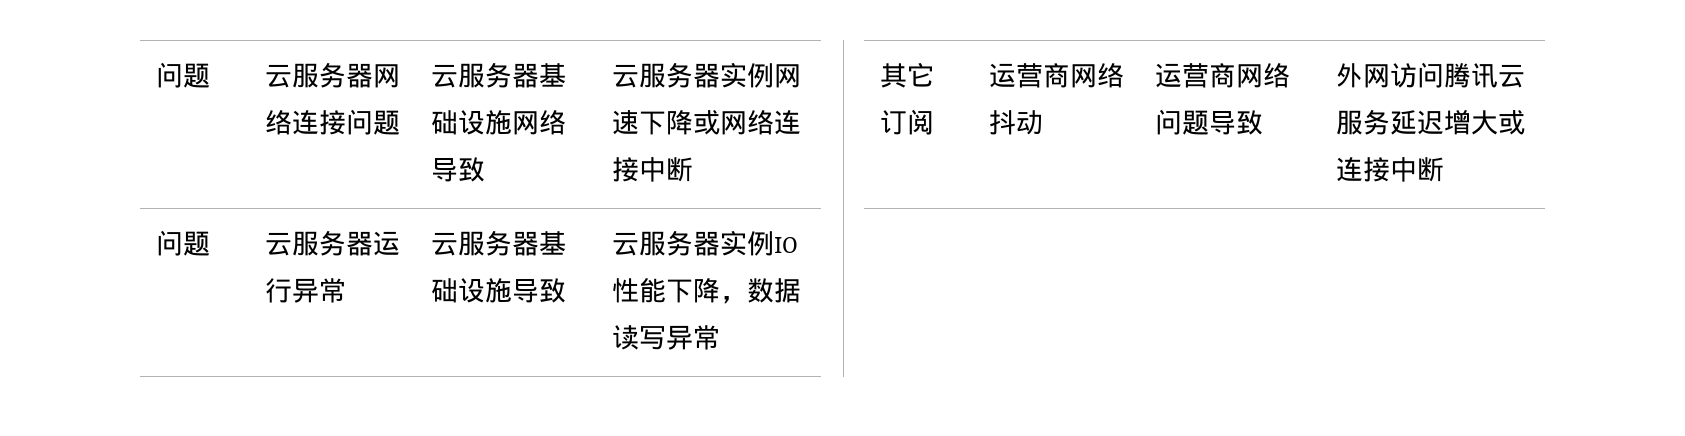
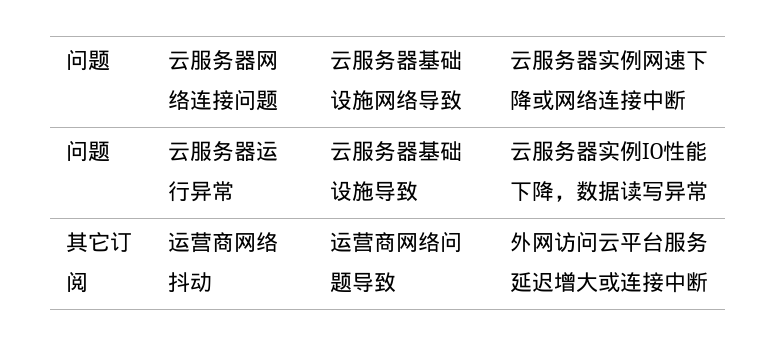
- 其它订阅 | 运营商网络抖动 | 运营商网络问题导致 | 外网访问腾讯云服务延迟增大或连接中断
+ 其它订阅 | 运营商网络抖动 | 运营商网络问题导致 | 外网访问云平台服务延迟增大或连接中断

